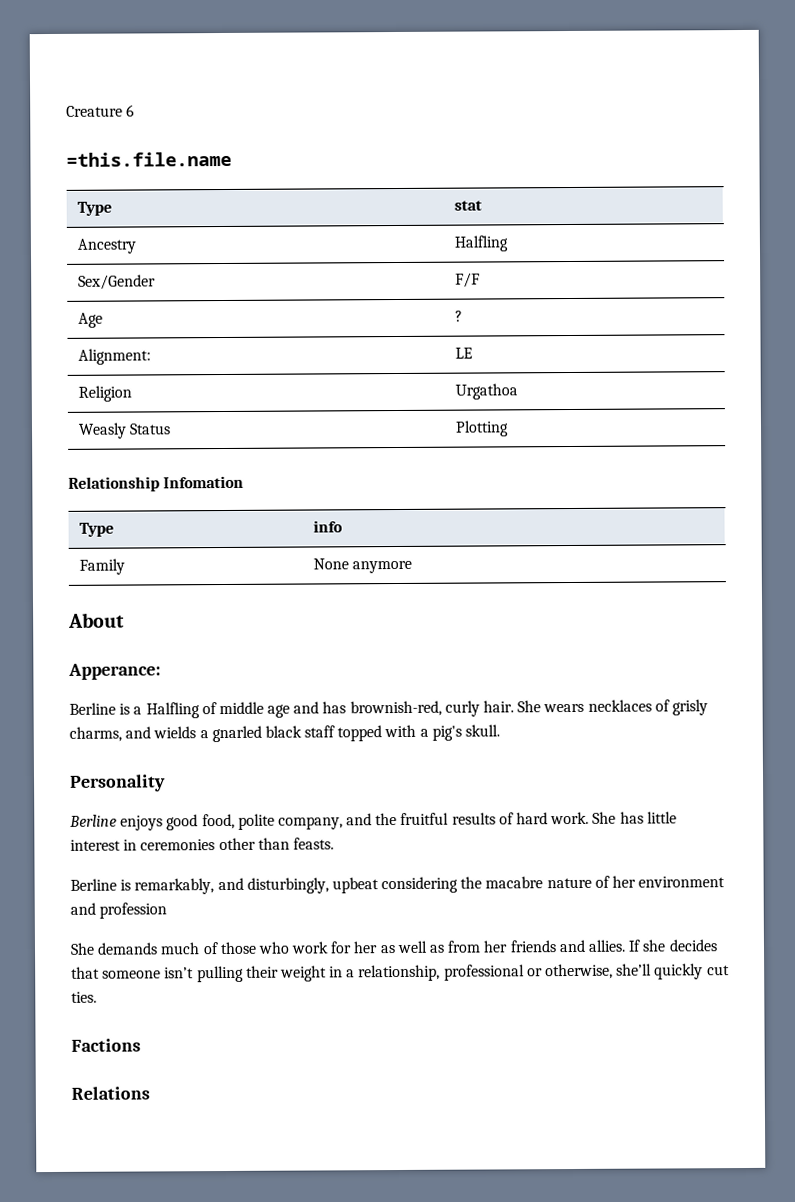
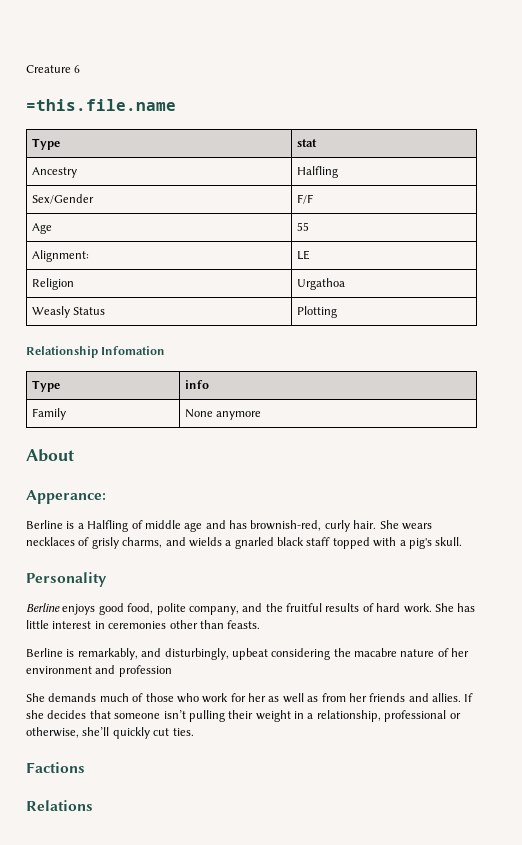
- Age | ?
+ Age | 55

